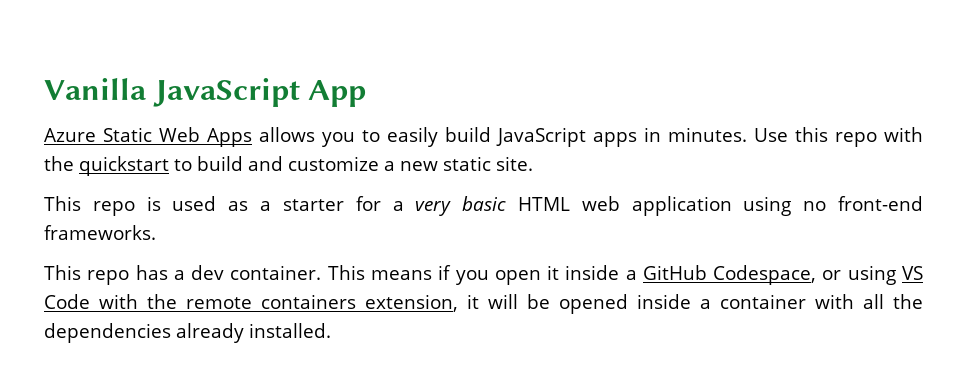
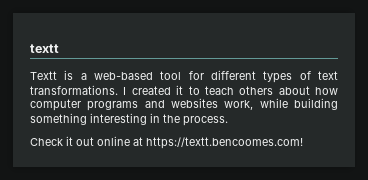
- Vanilla JavaScript App
- Azure Static Web Apps allows you to easily build JavaScript apps in minutes. Use this repo with the quickstart to build and customize a new static site.
- This repo is used as a starter for a very basic HTML web application using no front-end frameworks.
- This repo has a dev container. This means if you open it inside a GitHub Codespace, or using VS Code with the remote containers extension, it will be opened inside a container with all the dependencies already installed.
+ textt
+ Textt is a web-based tool for different types of text transformations. I created it to teach others about how computer programs and websites work, while building something interesting in the process.
+ Check it out online at https://textt.bencoomes.com!

